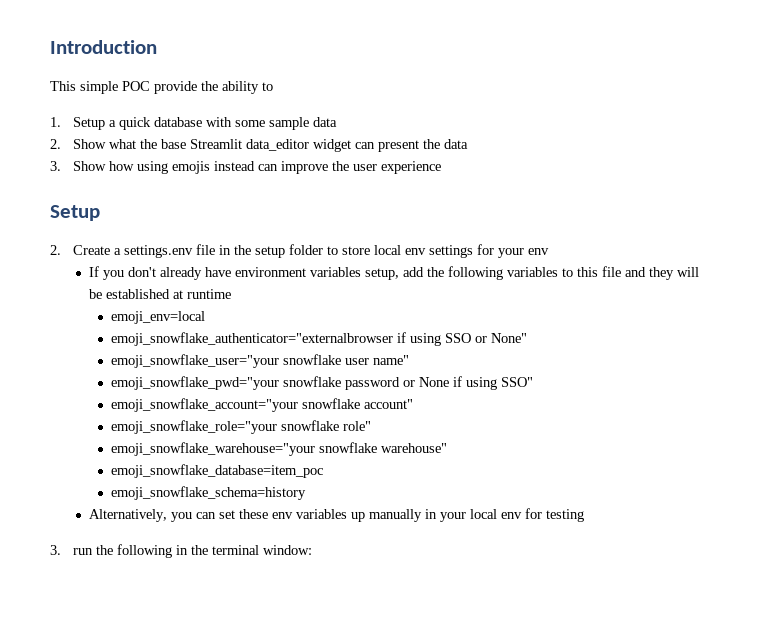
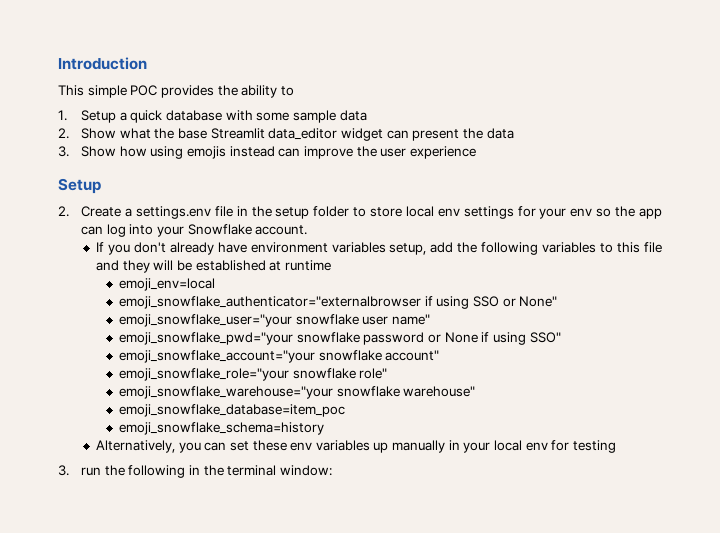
- This simple POC provide the ability to
+ This simple POC provides the ability to
- 2. Create a settings.env file in the setup folder to store local env settings for your env
+ 2. Create a settings.env file in the setup folder to store local env settings for your env so the app can log into your Snowflake account.

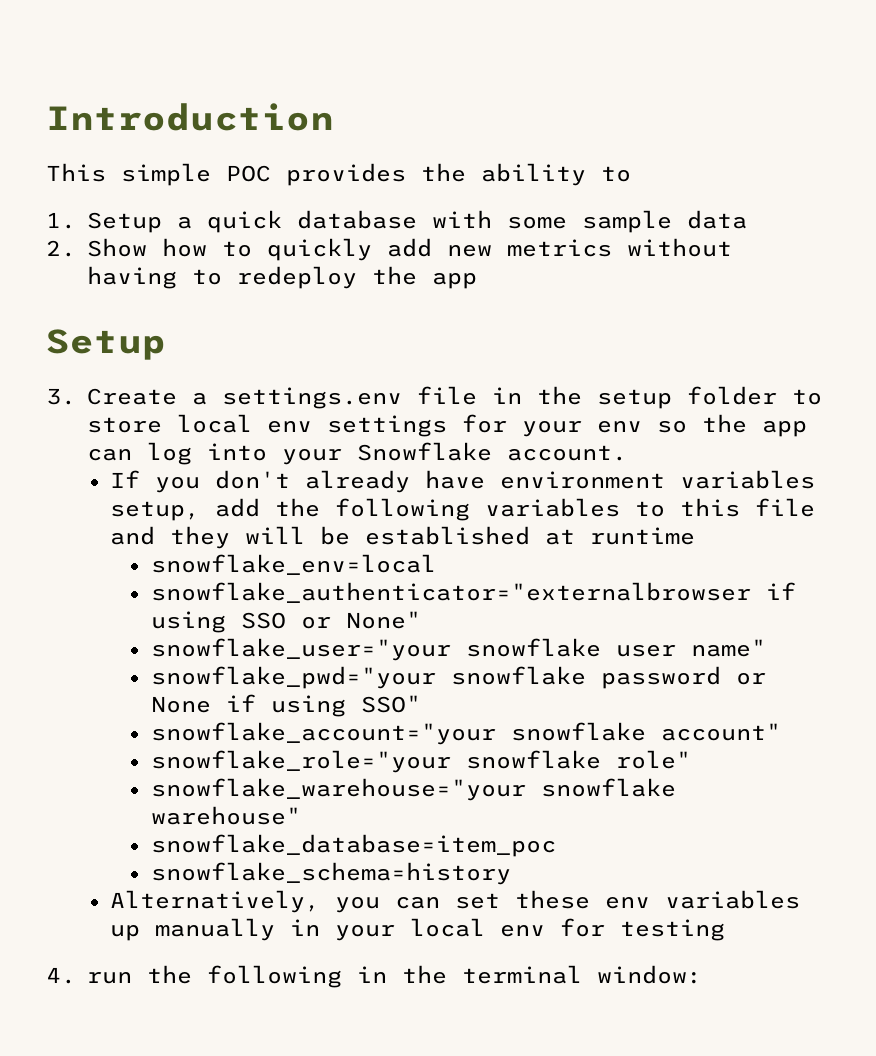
- 2. Show what the base Streamlit data_editor widget can present the data
- 3. Show how using emojis instead can improve the user experience
+ 2. Show how to quickly add new metrics without having to redeploy the app
- 2. Create a settings.env file in the setup folder to store local env settings for your env so the app can log into your Snowflake account.
+ 3. Create a settings.env file in the setup folder to store local env settings for your env so the app can log into your Snowflake account.
- emoji_env=local
- emoji_snowflake_authenticator="externalbrowser if using SSO or None"
+ snowflake_env=local
+ snowflake_authenticator="externalbrowser if using SSO or None"
- emoji_snowflake_user="your snowflake user name"
+ snowflake_user="your snowflake user name"
- emoji_snowflake_pwd="your snowflake password or None if using SSO"
+ snowflake_pwd="your snowflake password or None if using SSO"
- emoji_snowflake_account="your snowflake account"
+ snowflake_account="your snowflake account"
- emoji_snowflake_role="your snowflake role"
+ snowflake_role="your snowflake role"
- emoji_snowflake_warehouse="your snowflake warehouse"
+ snowflake_warehouse="your snowflake warehouse"
- emoji_snowflake_database=item_poc
- emoji_snowflake_schema=history
+ snowflake_database=item_poc
+ snowflake_schema=history
- 3. run the following in the terminal window:
+ 4. run the following in the terminal window:

